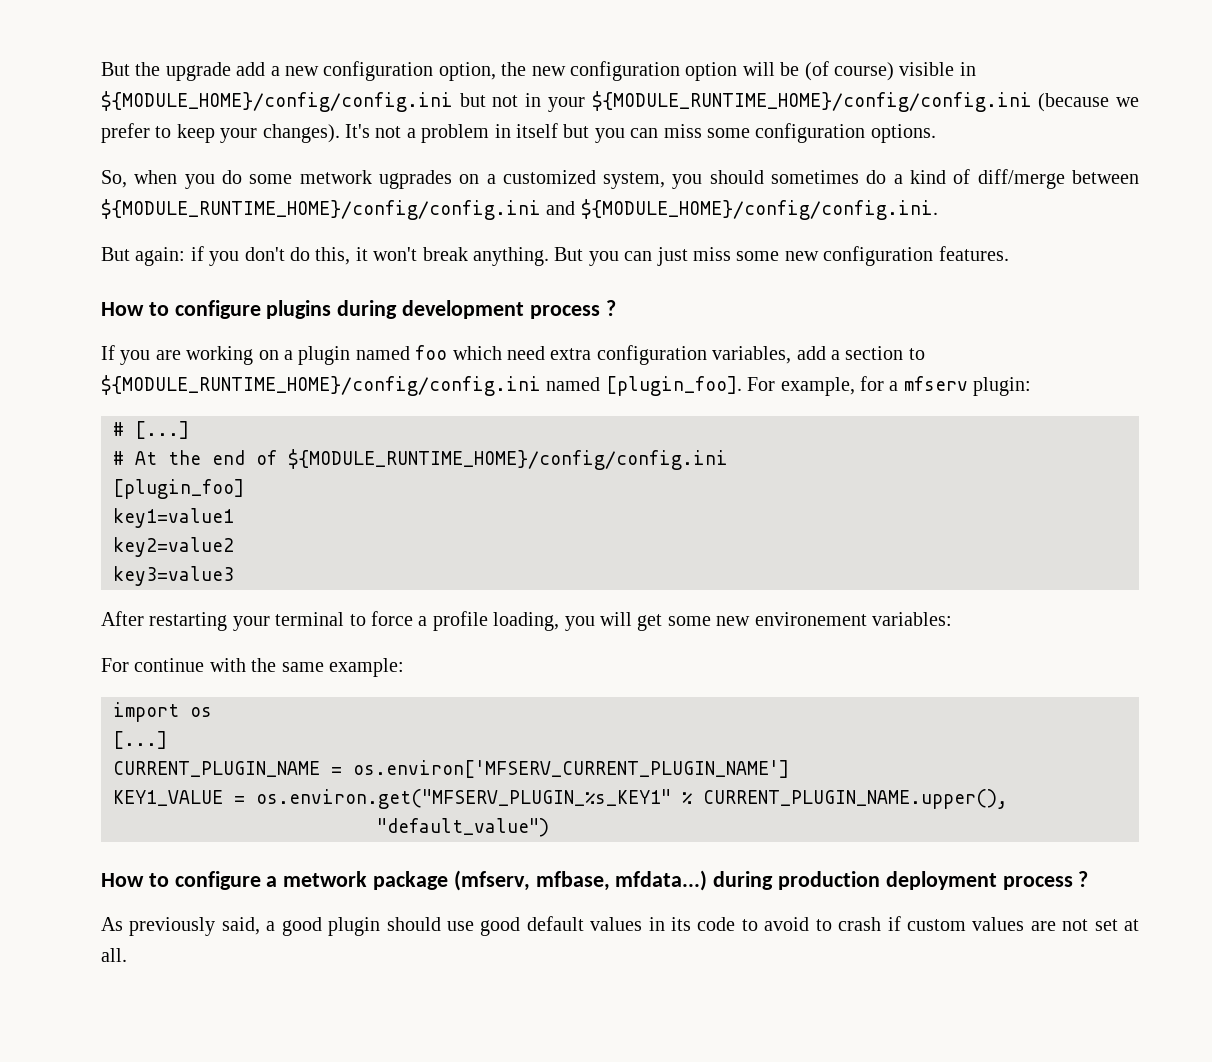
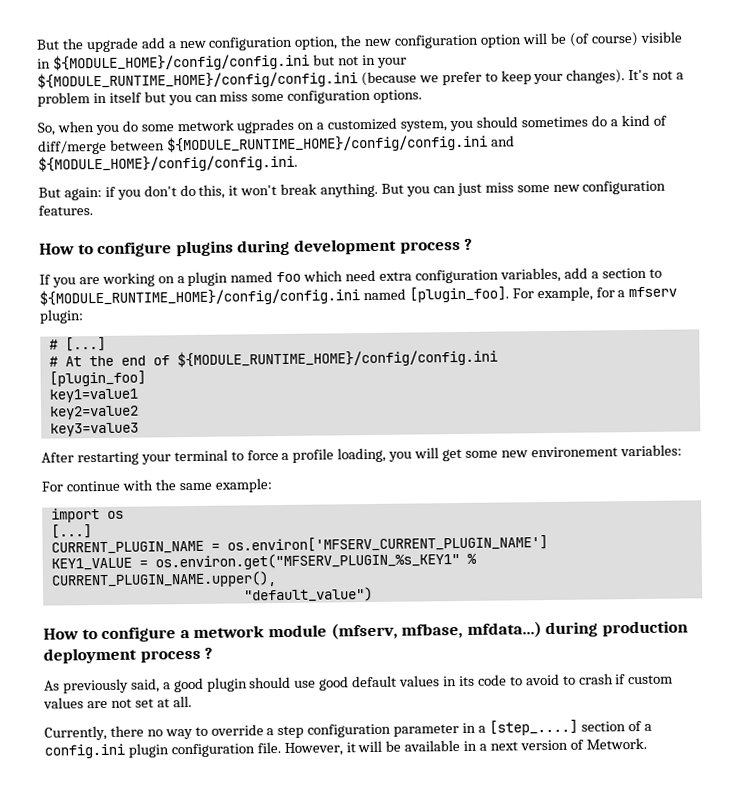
- How to configure a metwork package (mfserv, mfbase, mfdata...) during production deployment process ?
+ How to configure a metwork module (mfserv, mfbase, mfdata...) during production deployment process ?
+ Currently, there no way to override a step configuration parameter in a [step_....] section of a config.ini plugin configuration file. However, it will be available in a next version of Metwork.

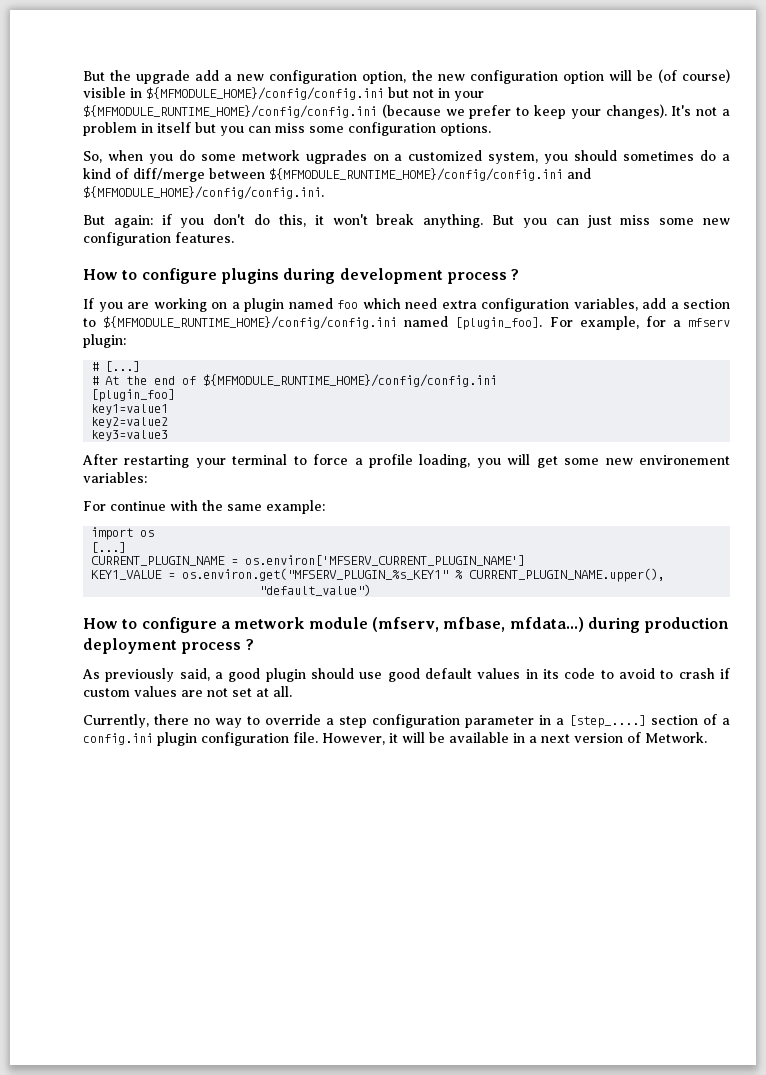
- But the upgrade add a new configuration option, the new configuration option will be (of course) visible in ${MODULE_HOME}/config/config.ini but not in your ${MODULE_RUNTIME_HOME}/config/config.ini (because we prefer to keep your changes).
+ But the upgrade add a new configuration option, the new configuration option will be (of course) visible in ${MFMODULE_HOME}/config/config.ini but not in your ${MFMODULE_RUNTIME_HOME}/config/config.ini (because we prefer to keep your changes).
- So, when you do some metwork ugprades on a customized system, you should sometimes do a kind of diff/merge between ${MODULE_RUNTIME_HOME}/config/config.ini and ${MODULE_HOME}/config/config.ini.
+ So, when you do some metwork ugprades on a customized system, you should sometimes do a kind of diff/merge between ${MFMODULE_RUNTIME_HOME}/config/config.ini and ${MFMODULE_HOME}/config/config.ini.
- If you are working on a plugin named foo which need extra configuration variables, add a section to ${MODULE_RUNTIME_HOME}/config/config.ini named [plugin_foo].
+ If you are working on a plugin named foo which need extra configuration variables, add a section to ${MFMODULE_RUNTIME_HOME}/config/config.ini named [plugin_foo].
- # At the end of ${MODULE_RUNTIME_HOME}/config/config.ini
+ # At the end of ${MFMODULE_RUNTIME_HOME}/config/config.ini

